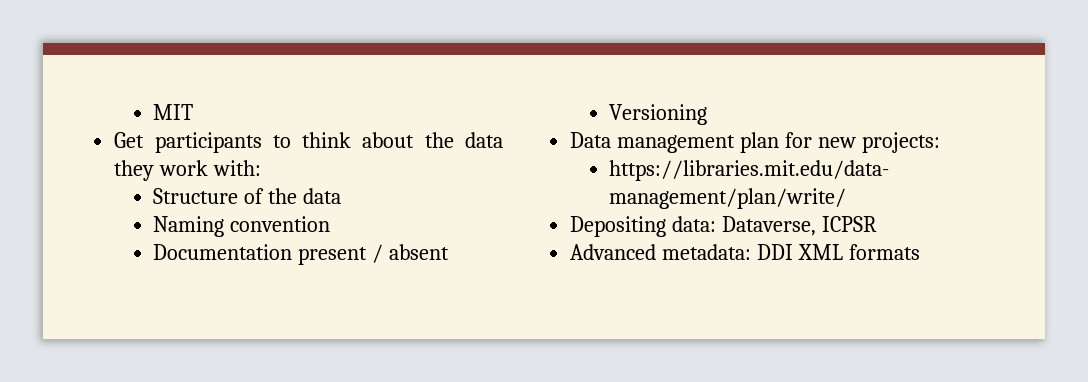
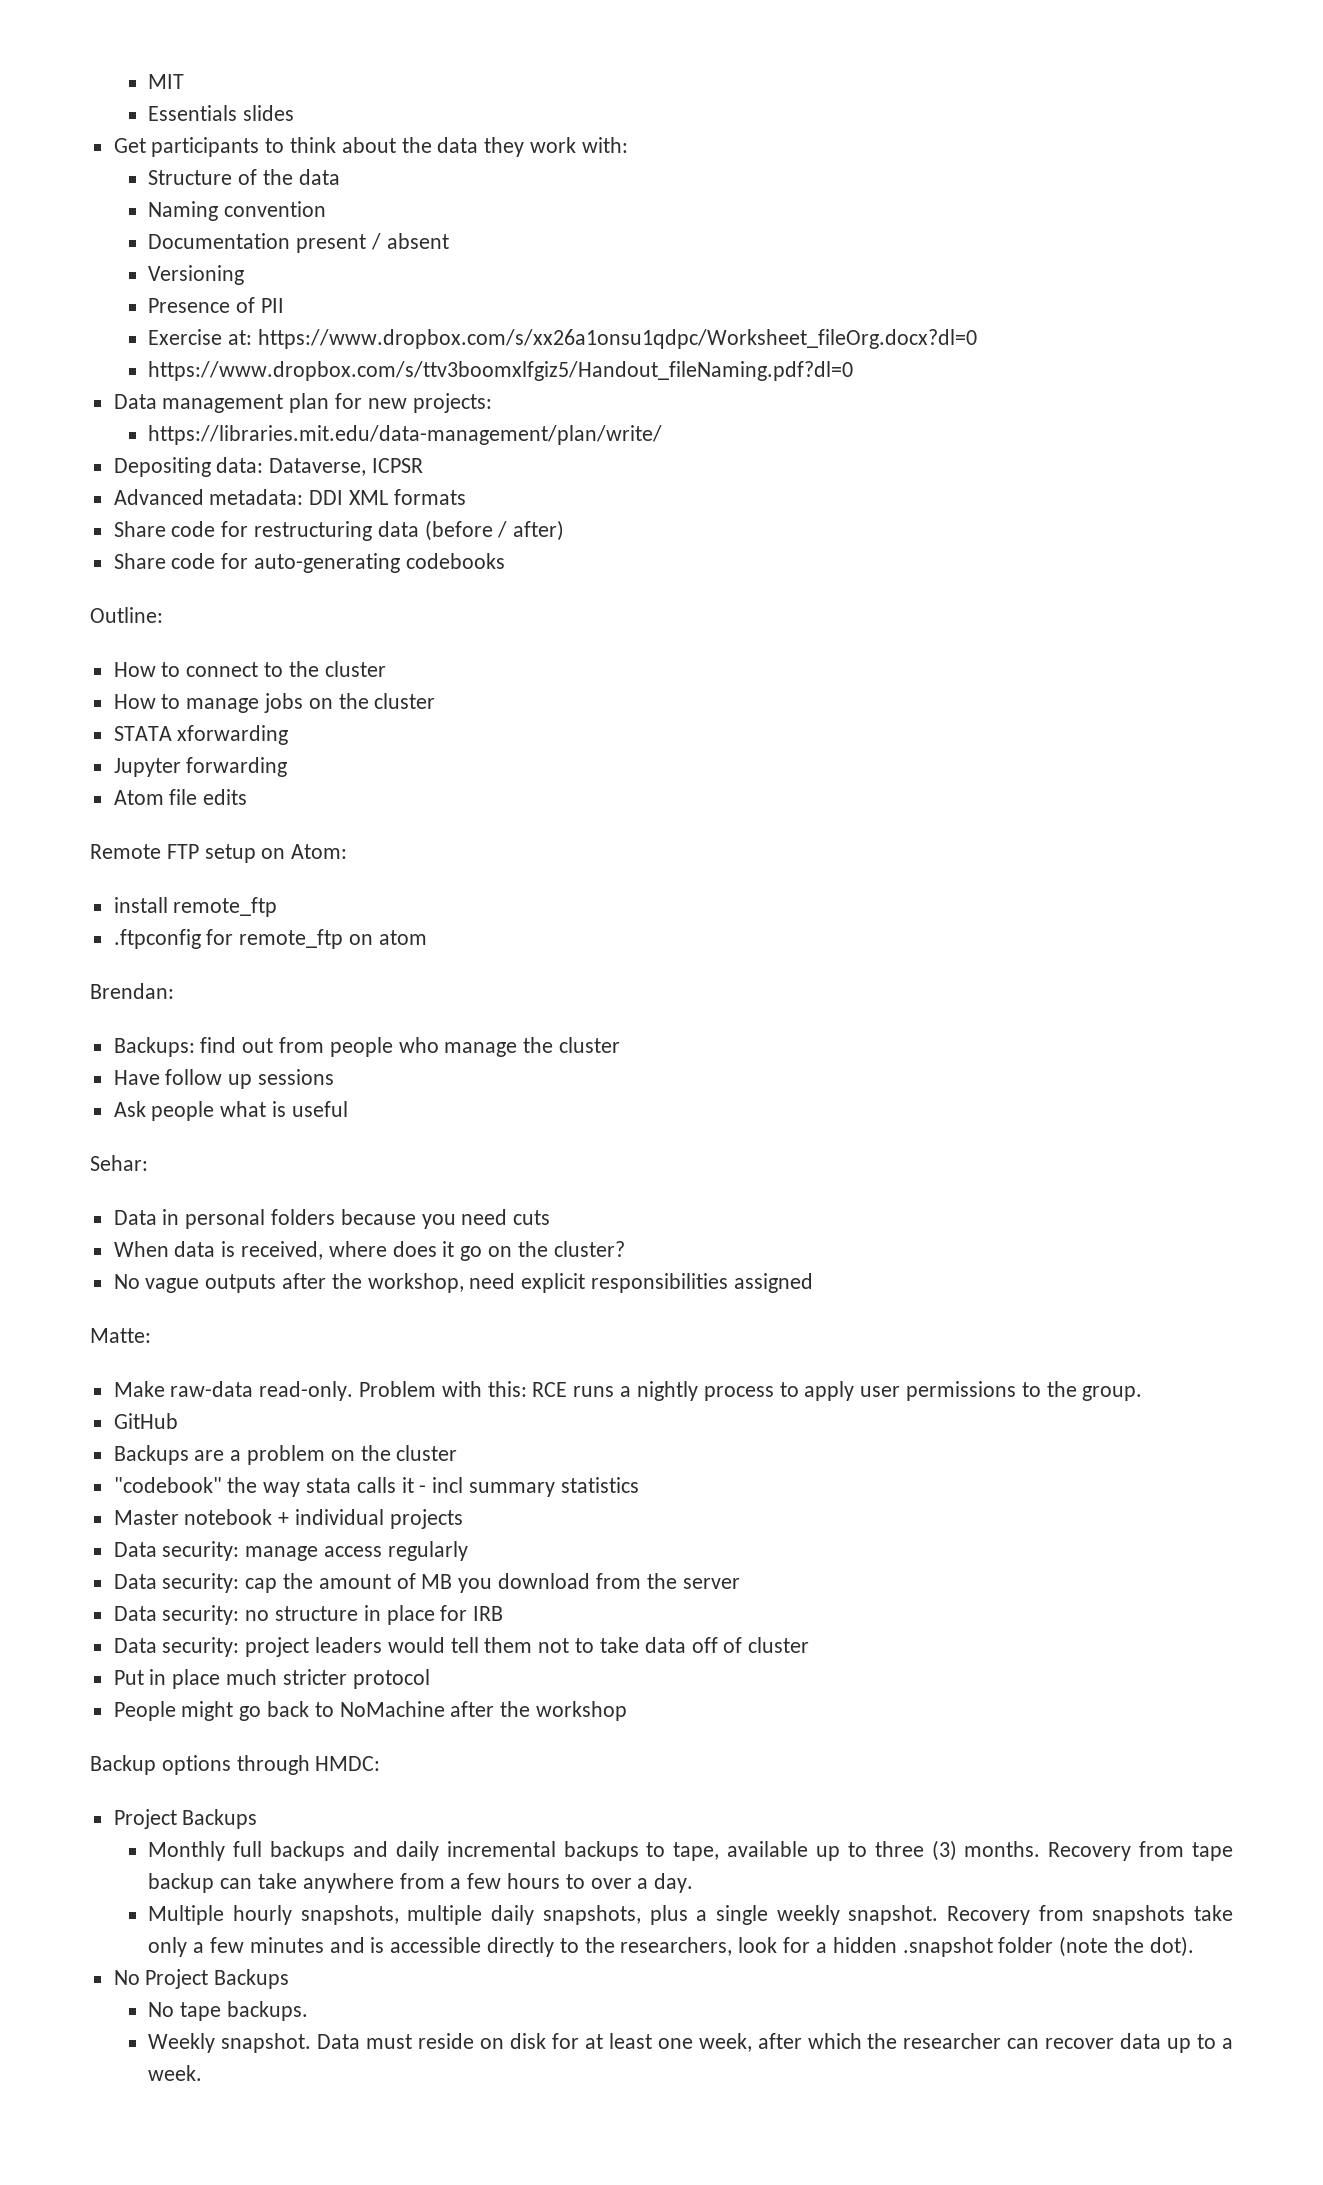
+ Essentials slides
+ Presence of PII
+ Exercise at: https://www.dropbox.com/s/xx26a1onsu1qdpc/Worksheet_fileOrg.docx?dl=0
+ https://www.dropbox.com/s/ttv3boomxlfgiz5/Handout_fileNaming.pdf?dl=0
+ Share code for restructuring data (before / after)
+ Share code for auto-generating codebooks
+ Outline:
+ How to connect to the cluster
+ How to manage jobs on the cluster
+ STATA xforwarding
+ Jupyter forwarding
+ Atom file edits
+ Remote FTP setup on Atom:
+ install remote_ftp
+ .ftpconfig for remote_ftp on atom
+ Brendan:
+ Backups: find out from people who manage the cluster
+ Have follow up sessions
+ Ask people what is useful
+ Sehar:
+ Data in personal folders because you need cuts
+ When data is received, where does it go on the cluster?
+ No vague outputs after the workshop, need explicit responsibilities assigned
+ Matte:
+ Make raw-data read-only. Problem with this: RCE runs a nightly process to apply user permissions to the group.
+ GitHub
+ Backups are a problem on the cluster
+ "codebook" the way stata calls it - incl summary statistics
+ Master notebook + individual projects
+ Data security: manage access regularly
+ Data security: cap the amount of MB you download from the server
+ Data security: no structure in place for IRB
+ Data security: project leaders would tell them not to take data off of cluster
+ Put in place much stricter protocol
+ People might go back to NoMachine after the workshop
+ Backup options through HMDC:
+ Project Backups
+ Monthly full backups and daily incremental backups to tape, available up to three (3) months. Recovery from tape backup can take anywhere from a few hours to over a day.
+ Multiple hourly snapshots, multiple daily snapshots, plus a single weekly snapshot. Recovery from snapshots take only a few minutes and is accessible directly to the researchers, look for a hidden .snapshot folder (note the dot).
+ No Project Backups
+ No tape backups.
+ Weekly snapshot. Data must reside on disk for at least one week, after which the researcher can recover data up to a week.

